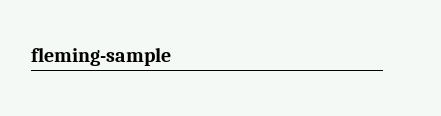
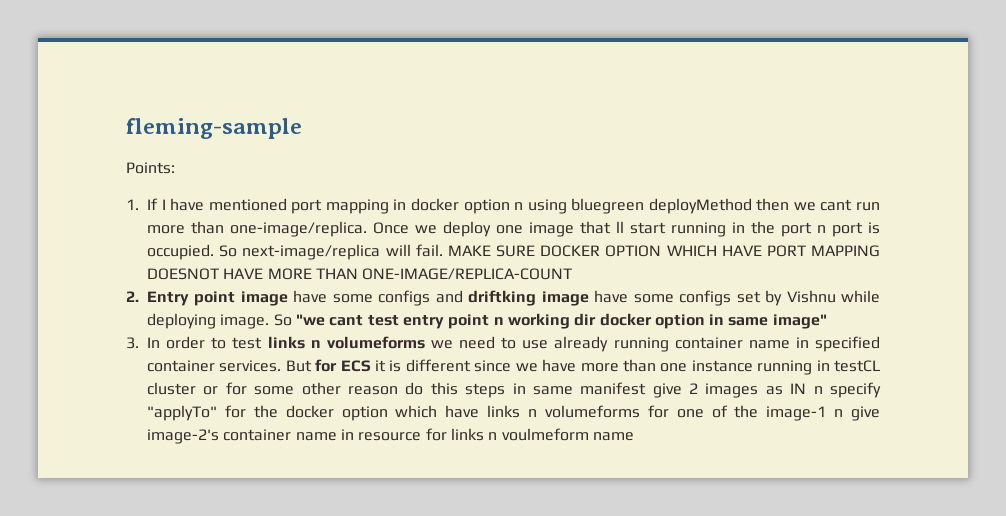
+ Points:
+ 1. If I have mentioned port mapping in docker option n using bluegreen deployMethod then we cant run more than one-image/replica. Once we deploy one image that ll start running in the port n port is occupied. So next-image/replica will fail. MAKE SURE DOCKER OPTION WHICH HAVE PORT MAPPING DOESNOT HAVE MORE THAN ONE-IMAGE/REPLICA-COUNT
+ 2. Entry point image have some configs and driftking image have some configs set by Vishnu while deploying image. So "we cant test entry point n working dir docker option in same image"
+ 3. In order to test links n volumeforms we need to use already running container name in specified container services. But for ECS it is different since we have more than one instance running in testCL cluster or for some other reason do this steps in same manifest give 2 images as IN n specify "applyTo" for the docker option which have links n volumeforms for one of the image-1 n give image-2's container name in resource for links n voulmeform name

